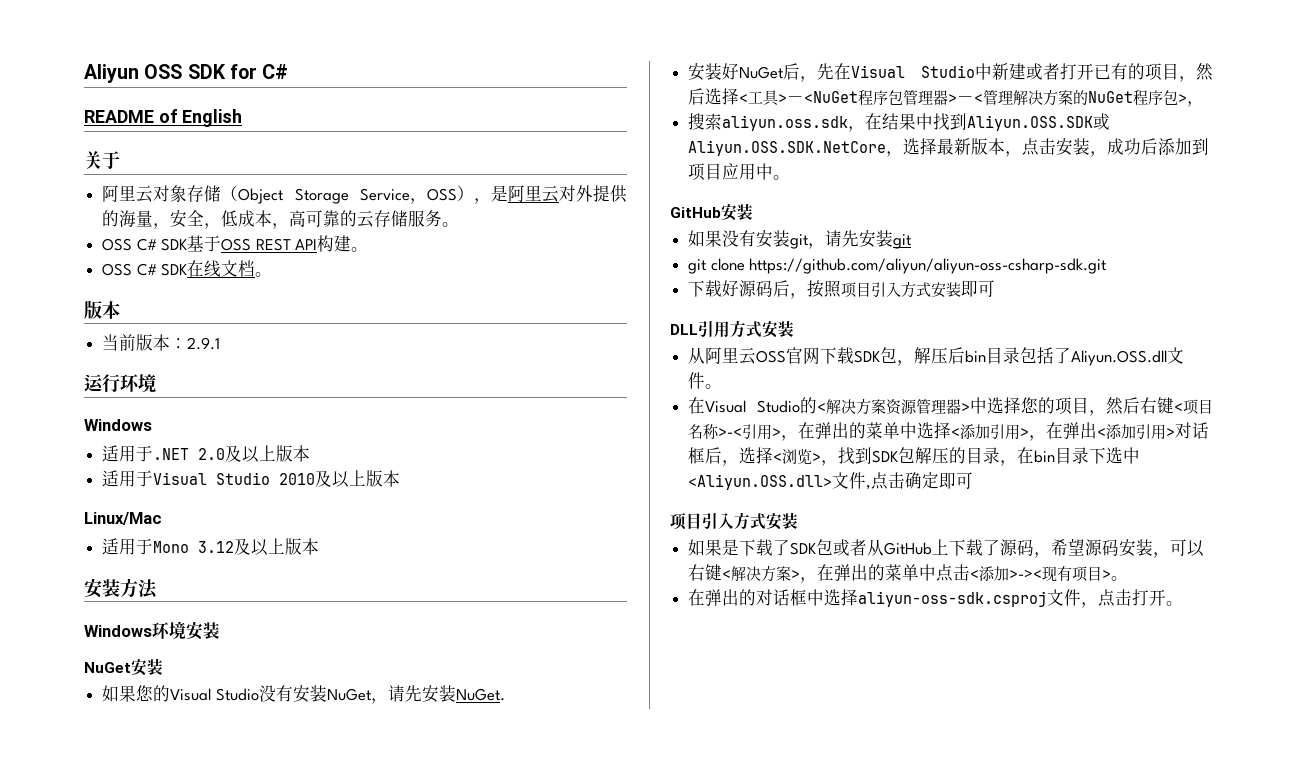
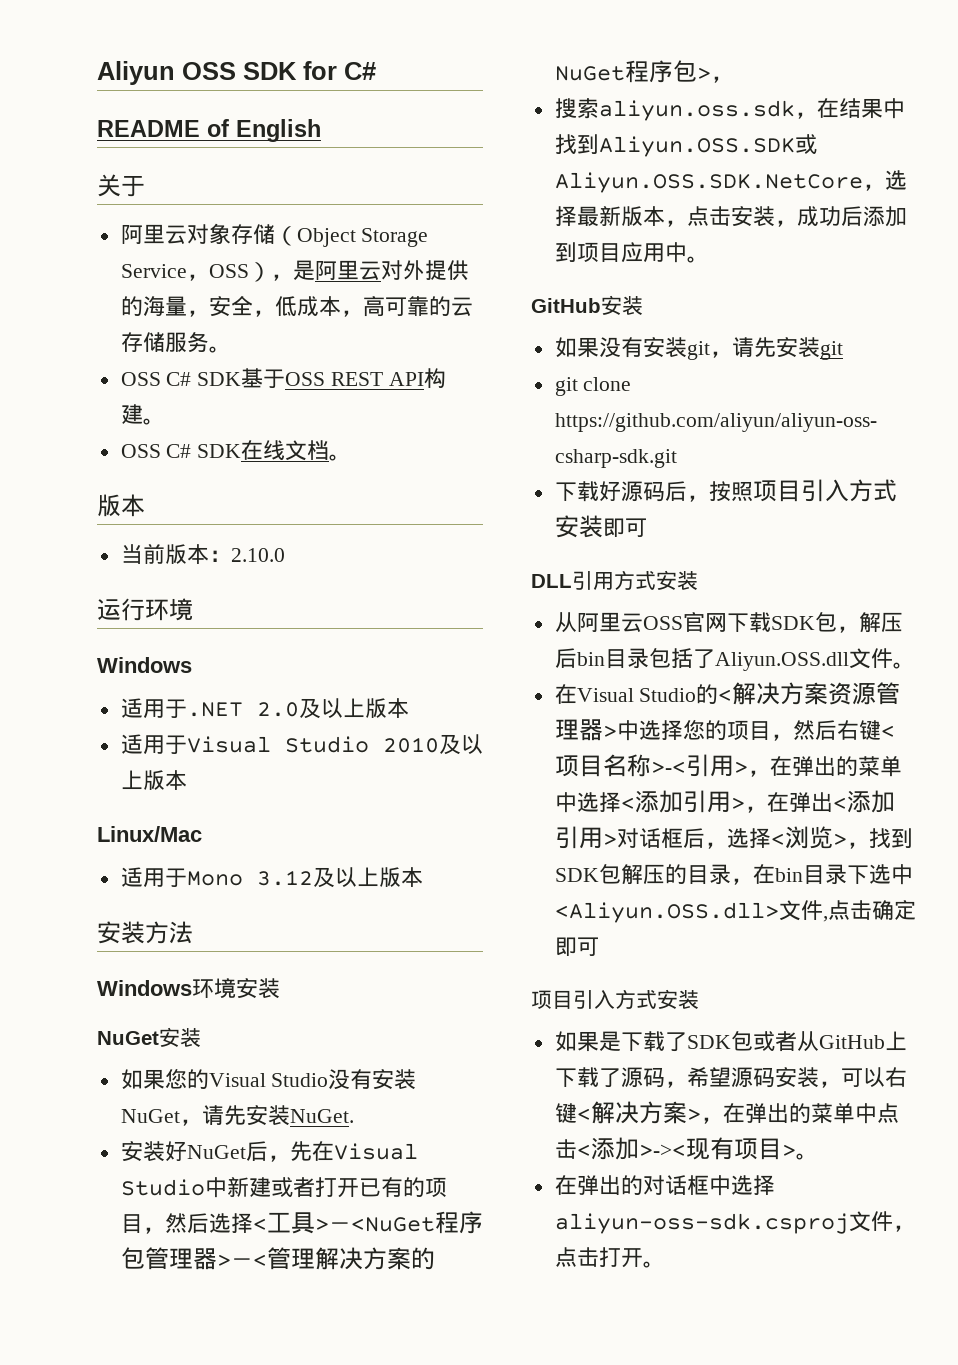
- 当前版本：2.9.1
+ 当前版本：2.10.0

